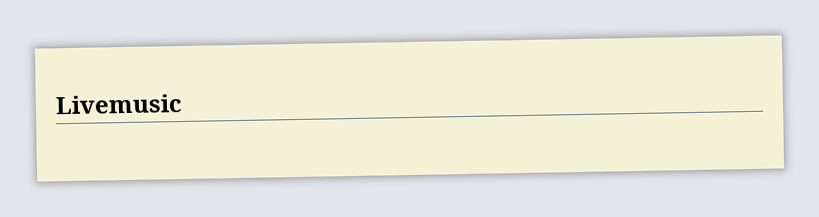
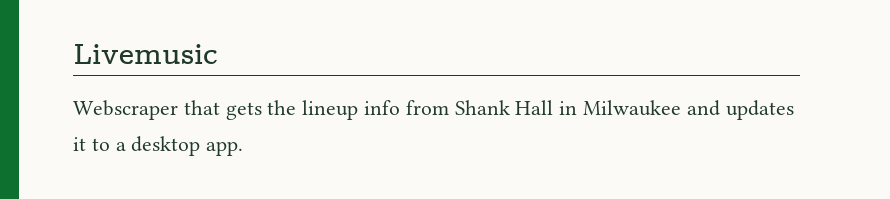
+ Webscraper that gets the lineup info from Shank Hall in Milwaukee and updates it to a desktop app.

